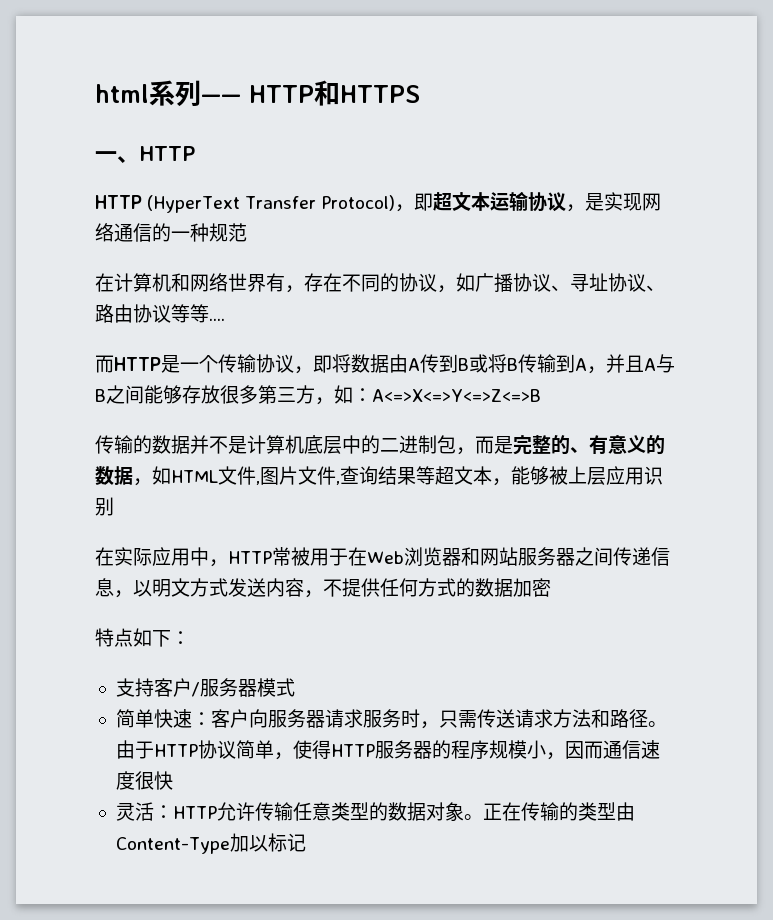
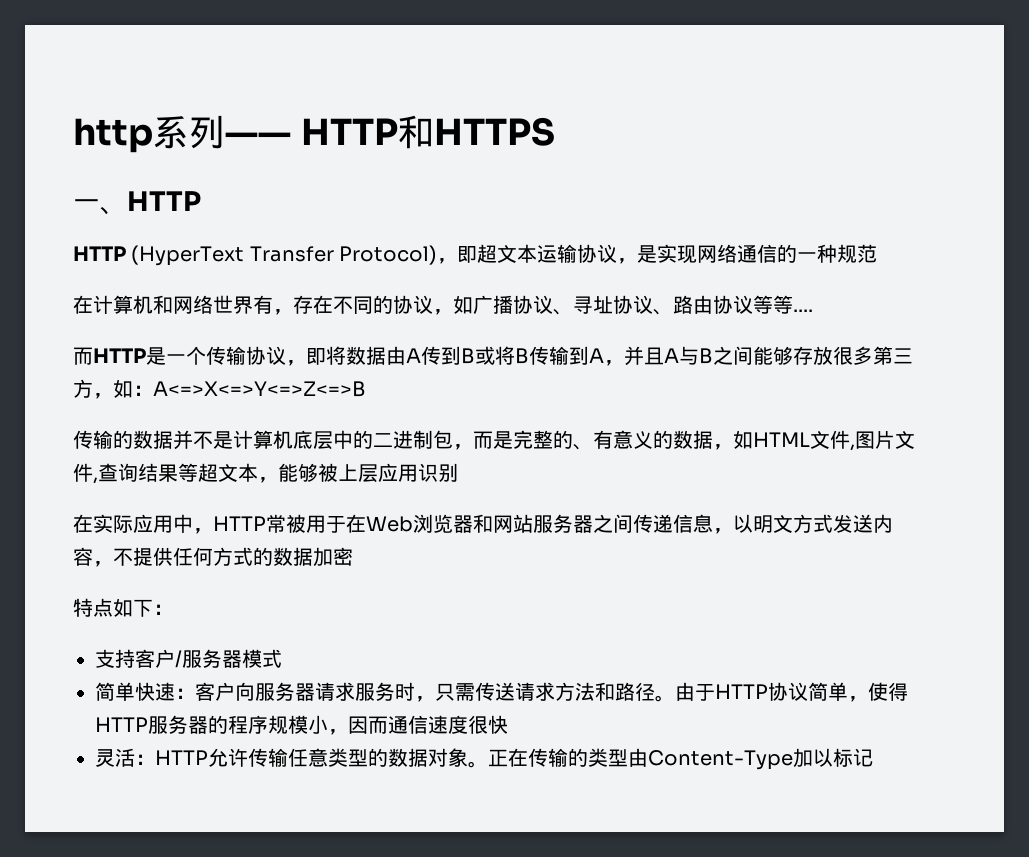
- html系列—— HTTP和HTTPS
+ http系列—— HTTP和HTTPS

